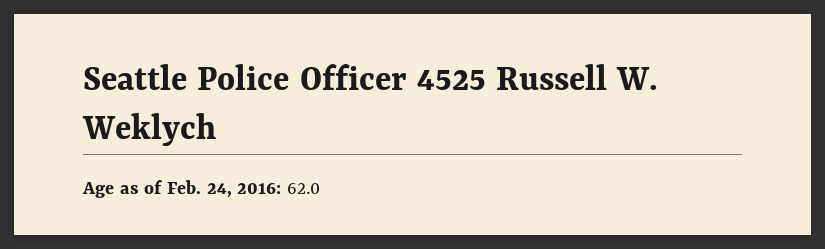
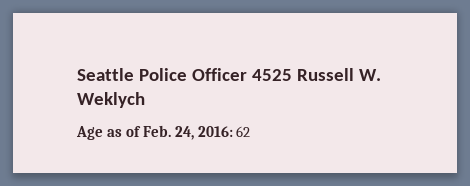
- Age as of Feb. 24, 2016: 62.0
+ Age as of Feb. 24, 2016: 62

